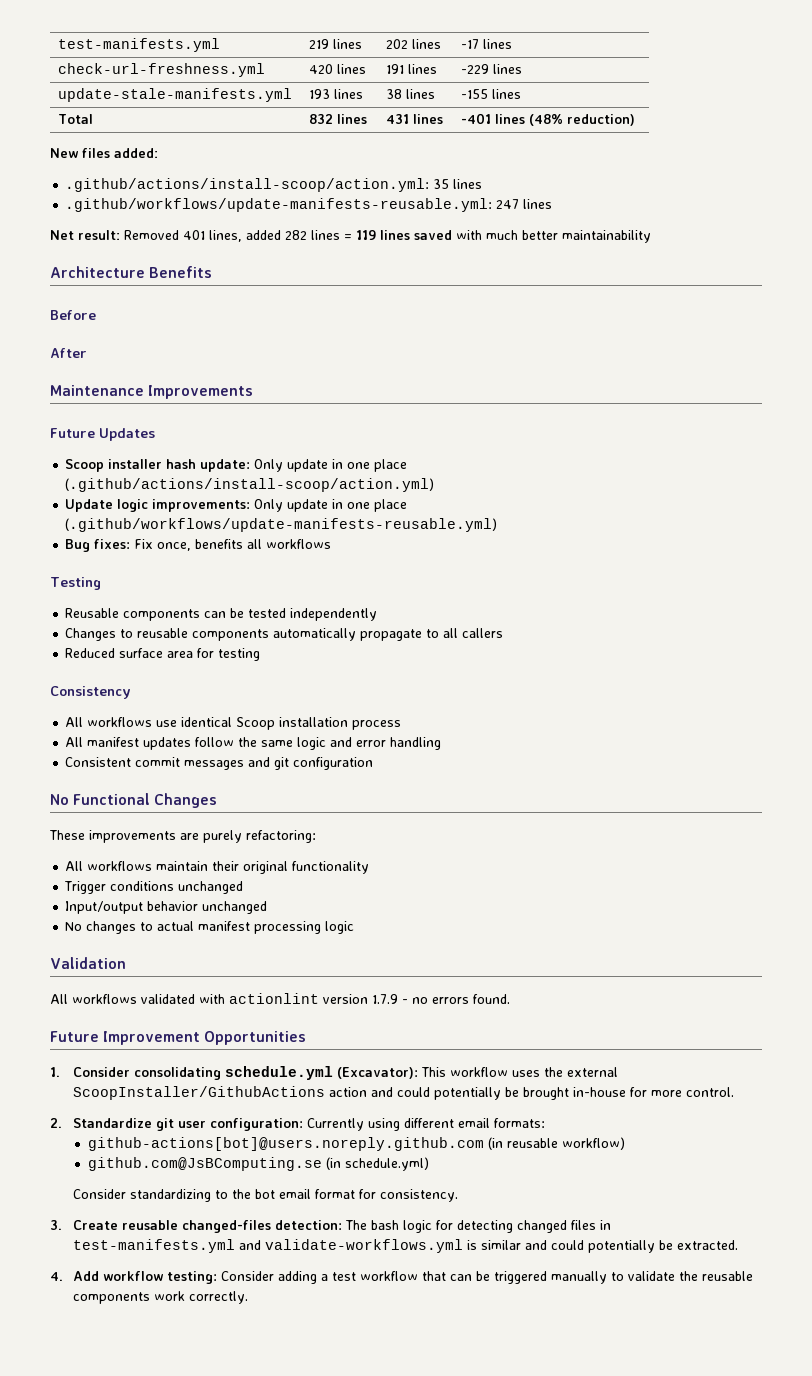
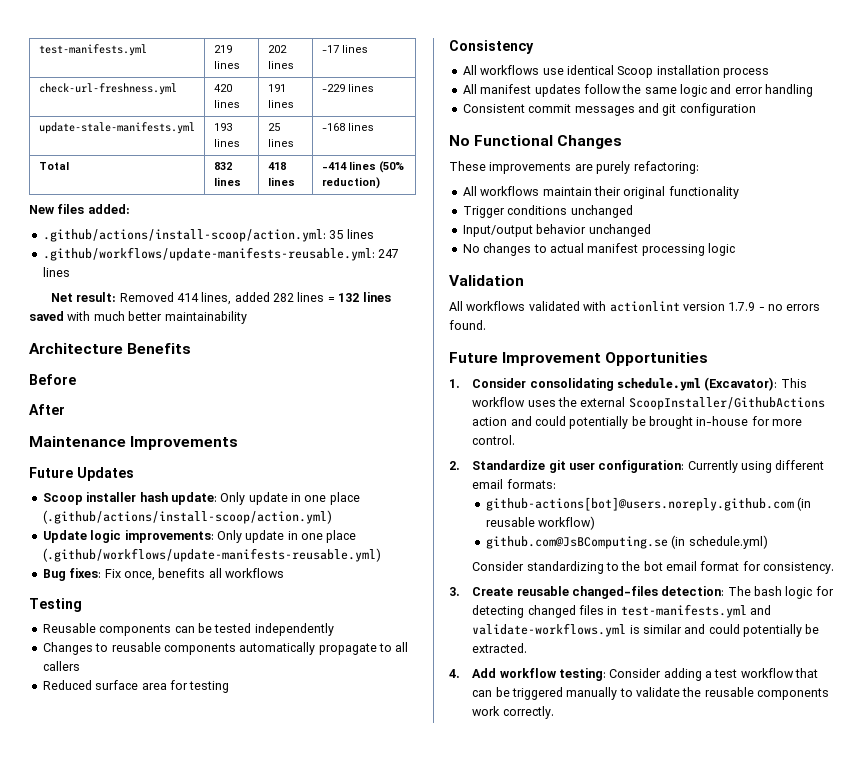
- update-stale-manifests.yml | 193 lines | 38 lines | -155 lines
+ update-stale-manifests.yml | 193 lines | 25 lines | -168 lines
- Total | 832 lines | 431 lines | -401 lines (48% reduction)
+ Total | 832 lines | 418 lines | -414 lines (50% reduction)
- Net result: Removed 401 lines, added 282 lines = 119 lines saved with much better maintainability
+ Net result: Removed 414 lines, added 282 lines = 132 lines saved with much better maintainability

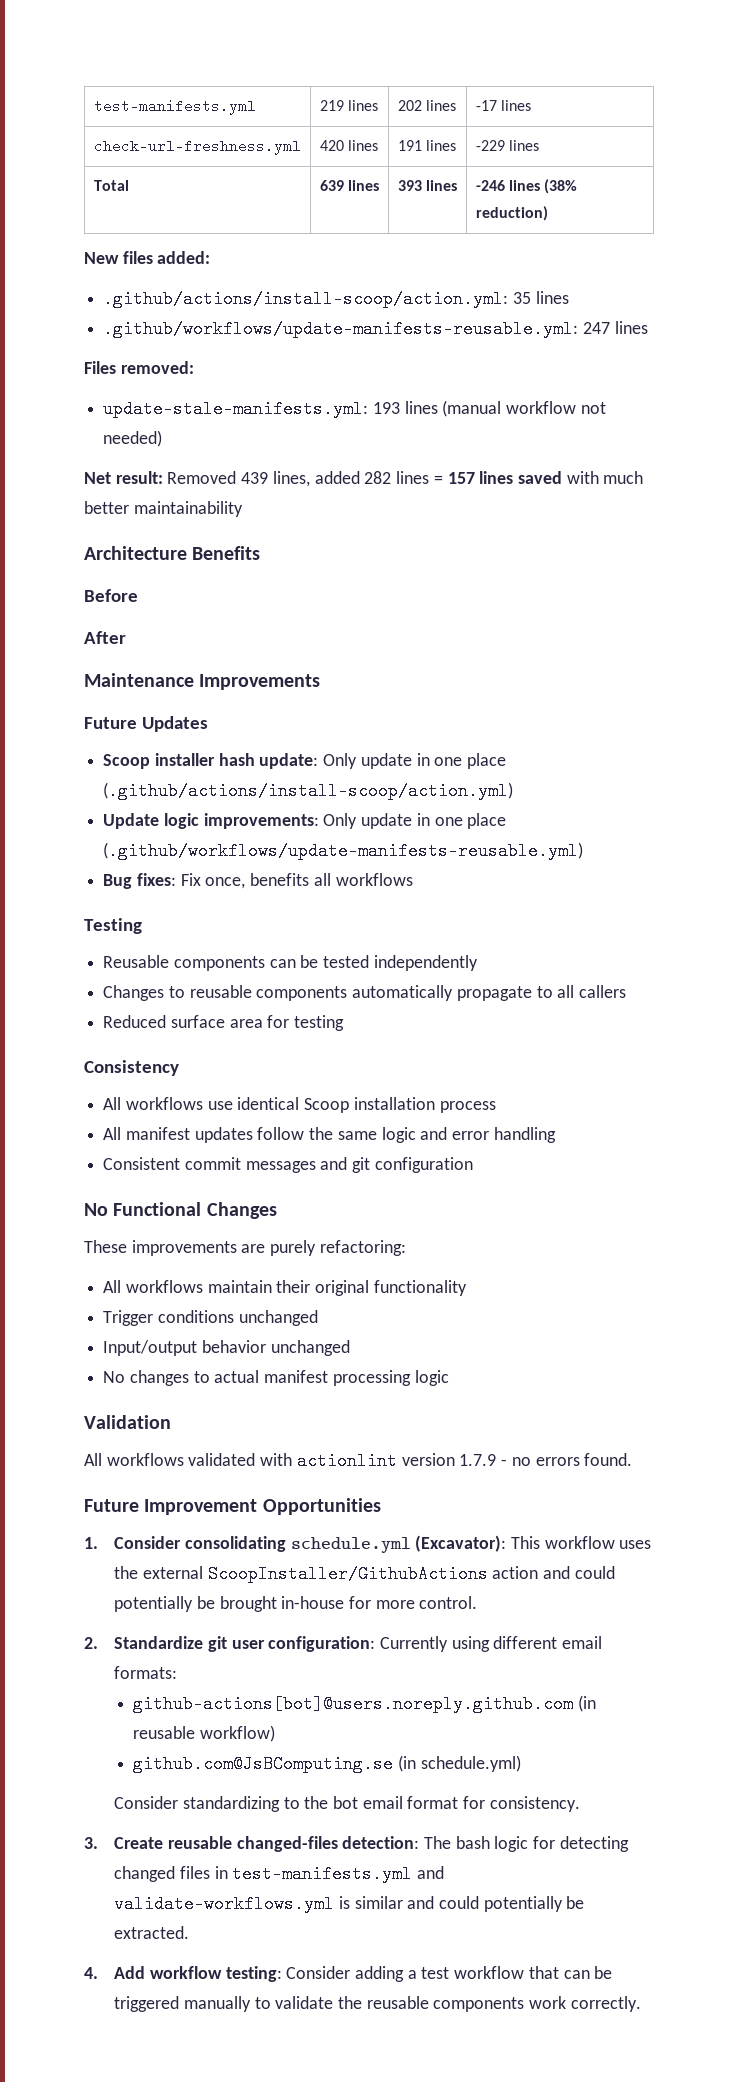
- update-stale-manifests.yml | 193 lines | 25 lines | -168 lines
- Total | 832 lines | 418 lines | -414 lines (50% reduction)
+ Total | 639 lines | 393 lines | -246 lines (38% reduction)
+ Files removed:
+ update-stale-manifests.yml: 193 lines (manual workflow not needed)
- Net result: Removed 414 lines, added 282 lines = 132 lines saved with much better maintainability
+ Net result: Removed 439 lines, added 282 lines = 157 lines saved with much better maintainability

